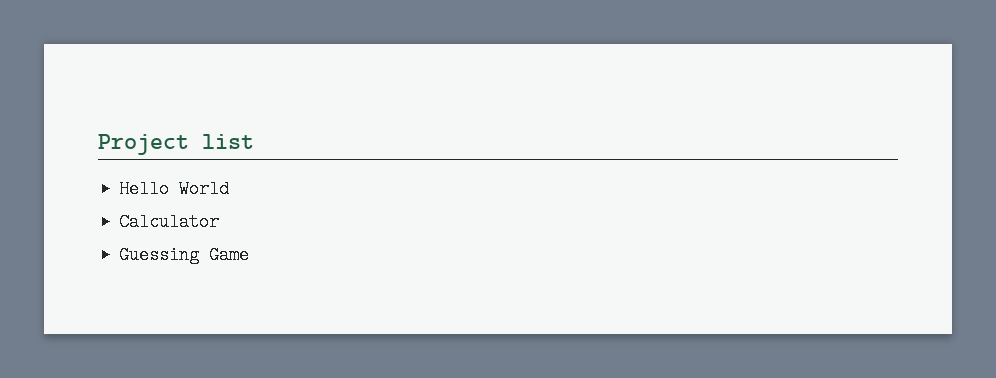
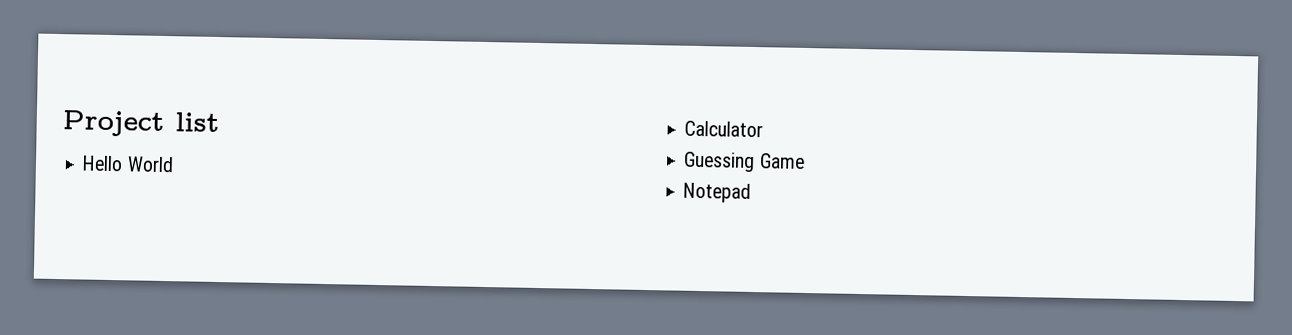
+ Notepad

